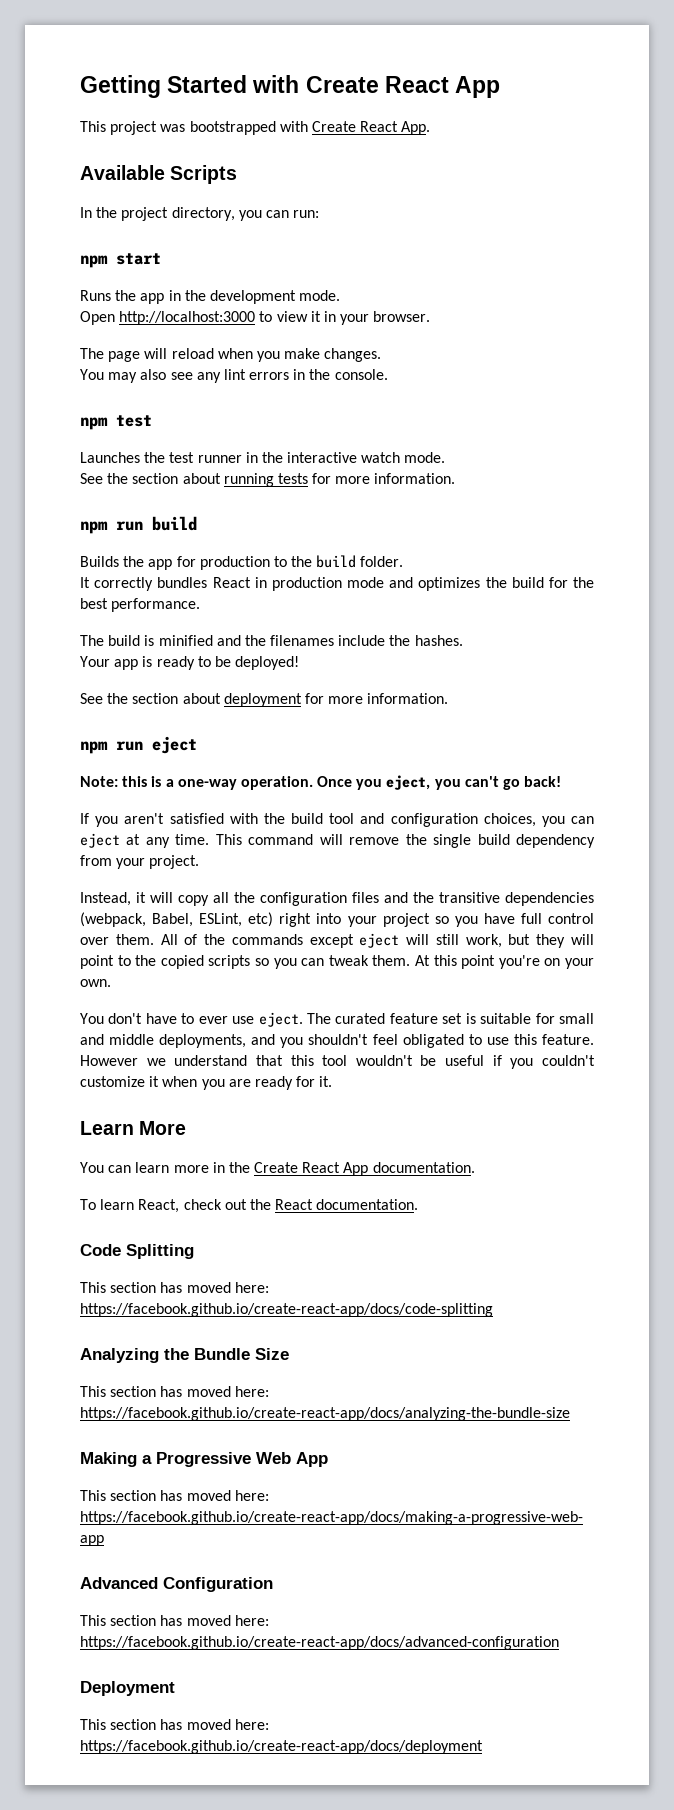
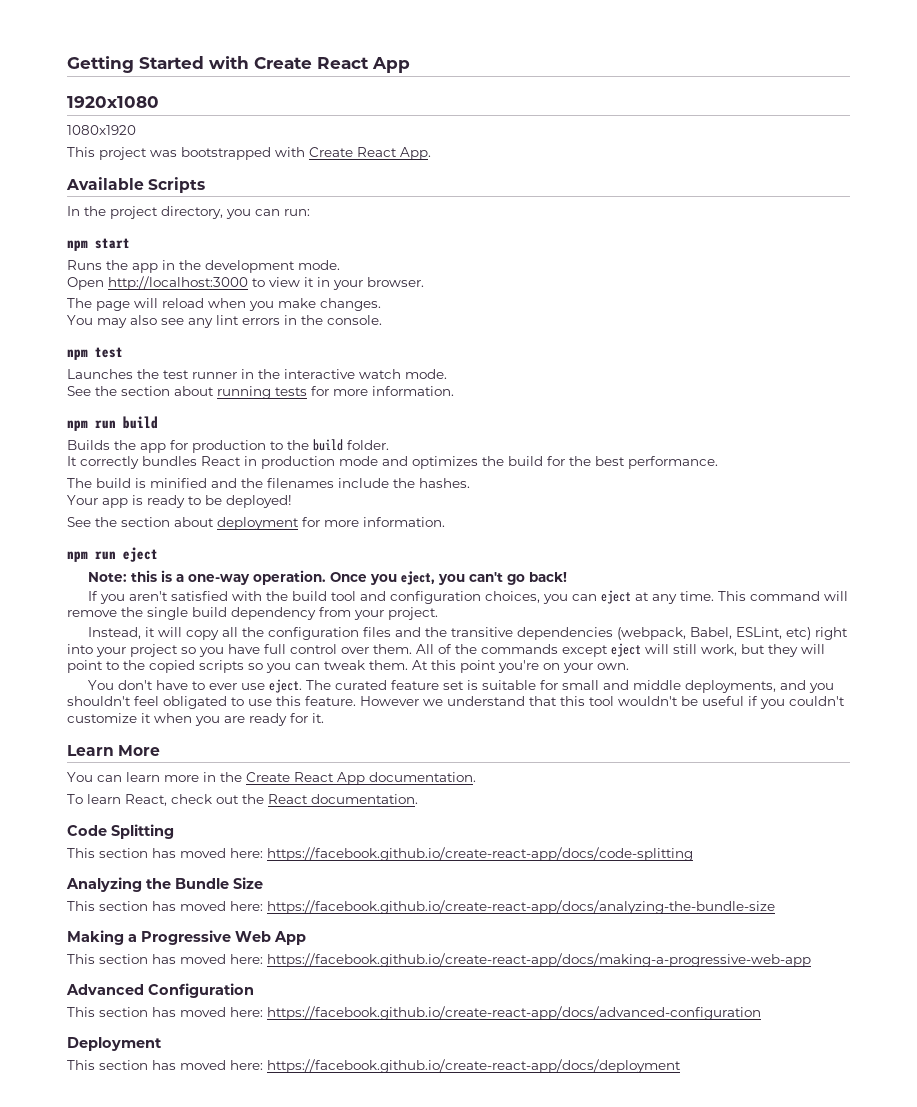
+ 1920x1080
+ 1080x1920

